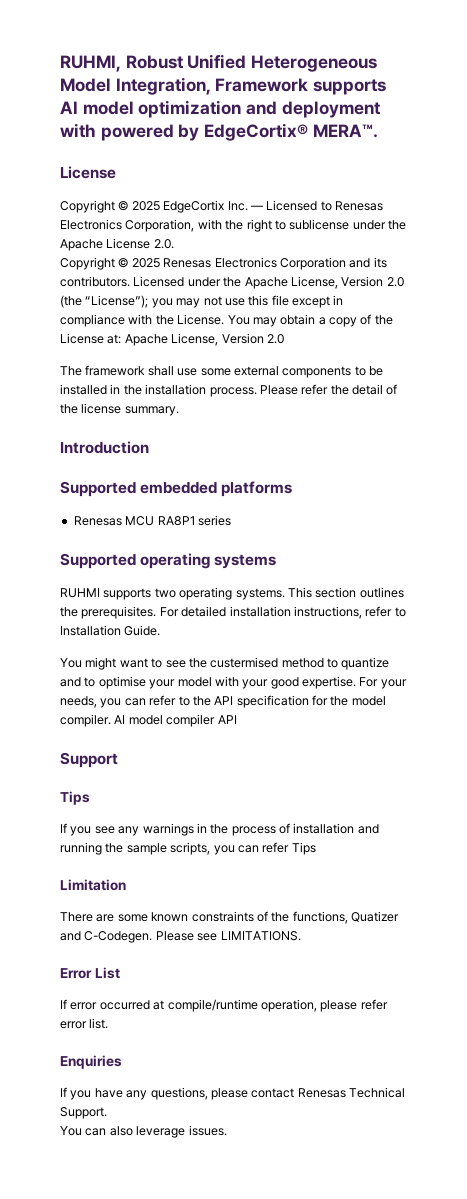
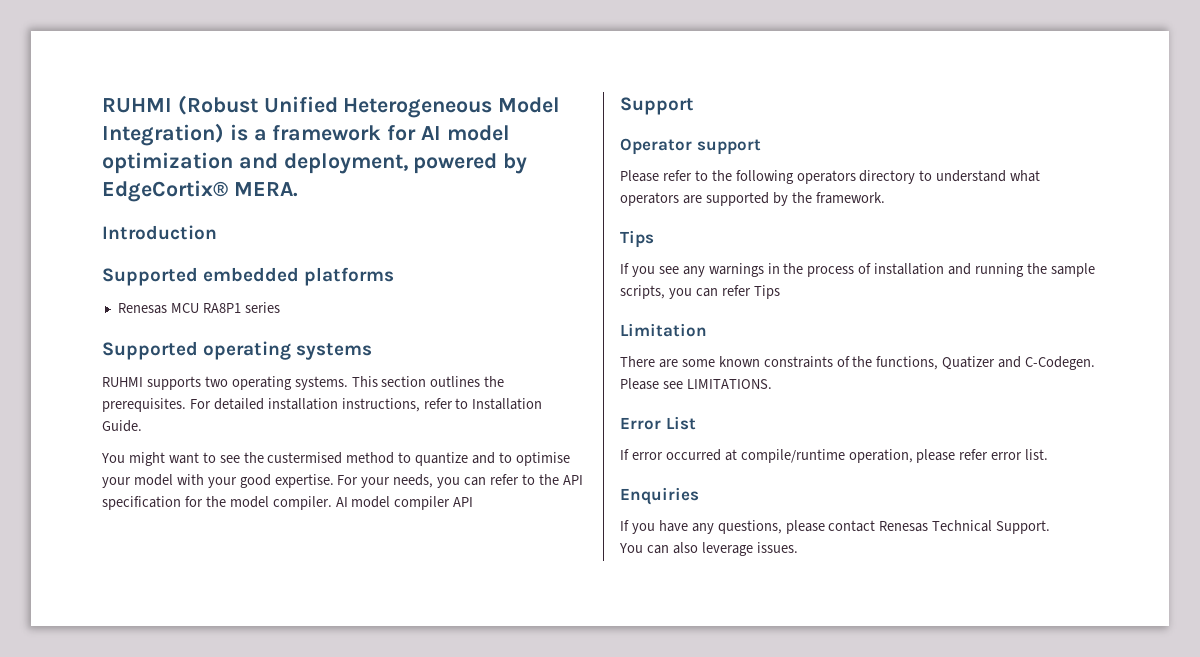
- RUHMI, Robust Unified Heterogeneous Model Integration, Framework supports AI model optimization and deployment with powered by EdgeCortix® MERA™.
- License
- Copyright © 2025 EdgeCortix Inc. — Licensed to Renesas Electronics Corporation, with the right to sublicense under the Apache License 2.0.
- Copyright © 2025 Renesas Electronics Corporation and its contributors. Licensed under the Apache License, Version 2.0 (the “License”); you may not use this file except in compliance with the License. You may obtain a copy of the License at: Apache License, Version 2.0
- The framework shall use some external components to be installed in the installation process. Please refer the detail of the license summary.
+ RUHMI (Robust Unified Heterogeneous Model Integration) is a framework for AI model optimization and deployment, powered by EdgeCortix® MERA.
+ Operator support
+ Please refer to the following operators directory to understand what operators are supported by the framework.

